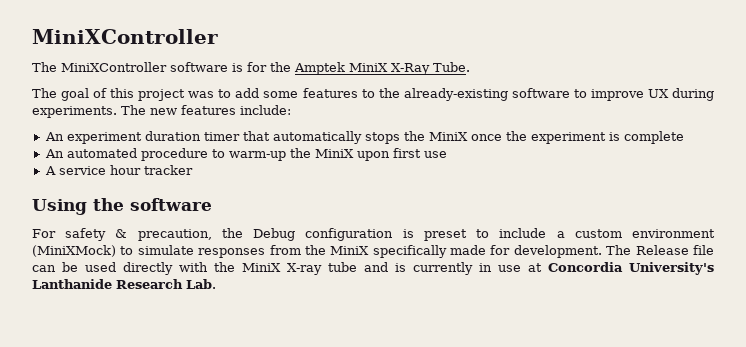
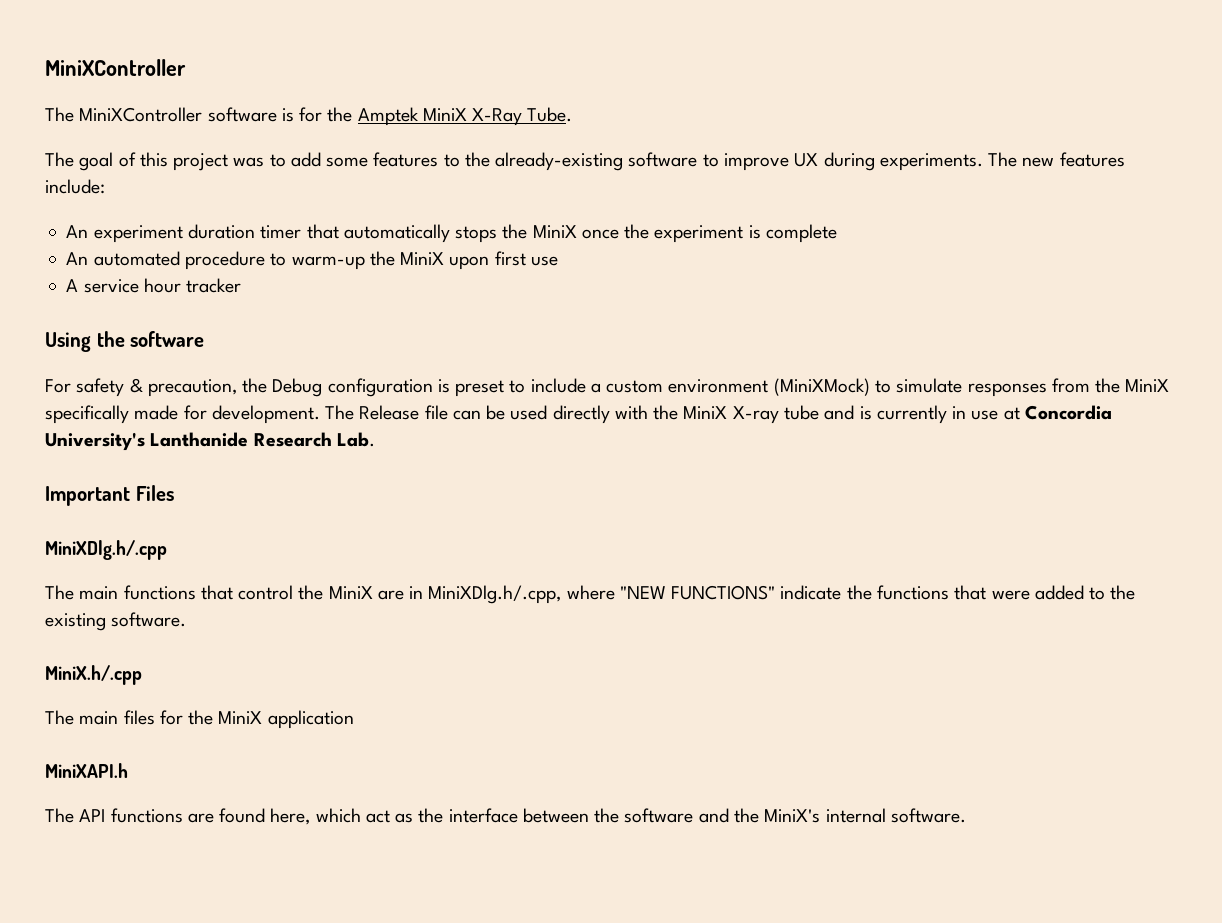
+ Important Files
+ MiniXDlg.h/.cpp
+ The main functions that control the MiniX are in MiniXDlg.h/.cpp, where "NEW FUNCTIONS" indicate the functions that were added to the existing software.
+ MiniX.h/.cpp
+ The main files for the MiniX application
+ MiniXAPI.h
+ The API functions are found here, which act as the interface between the software and the MiniX's internal software.

